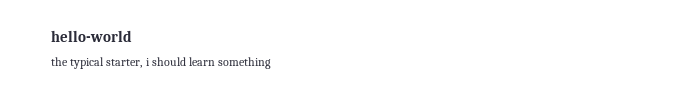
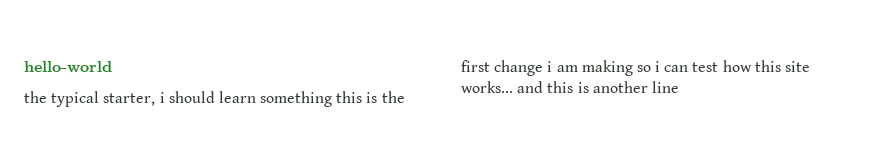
- the typical starter, i should learn something
+ the typical starter, i should learn something this is the first change i am making so i can test how this site works... and this is another line

